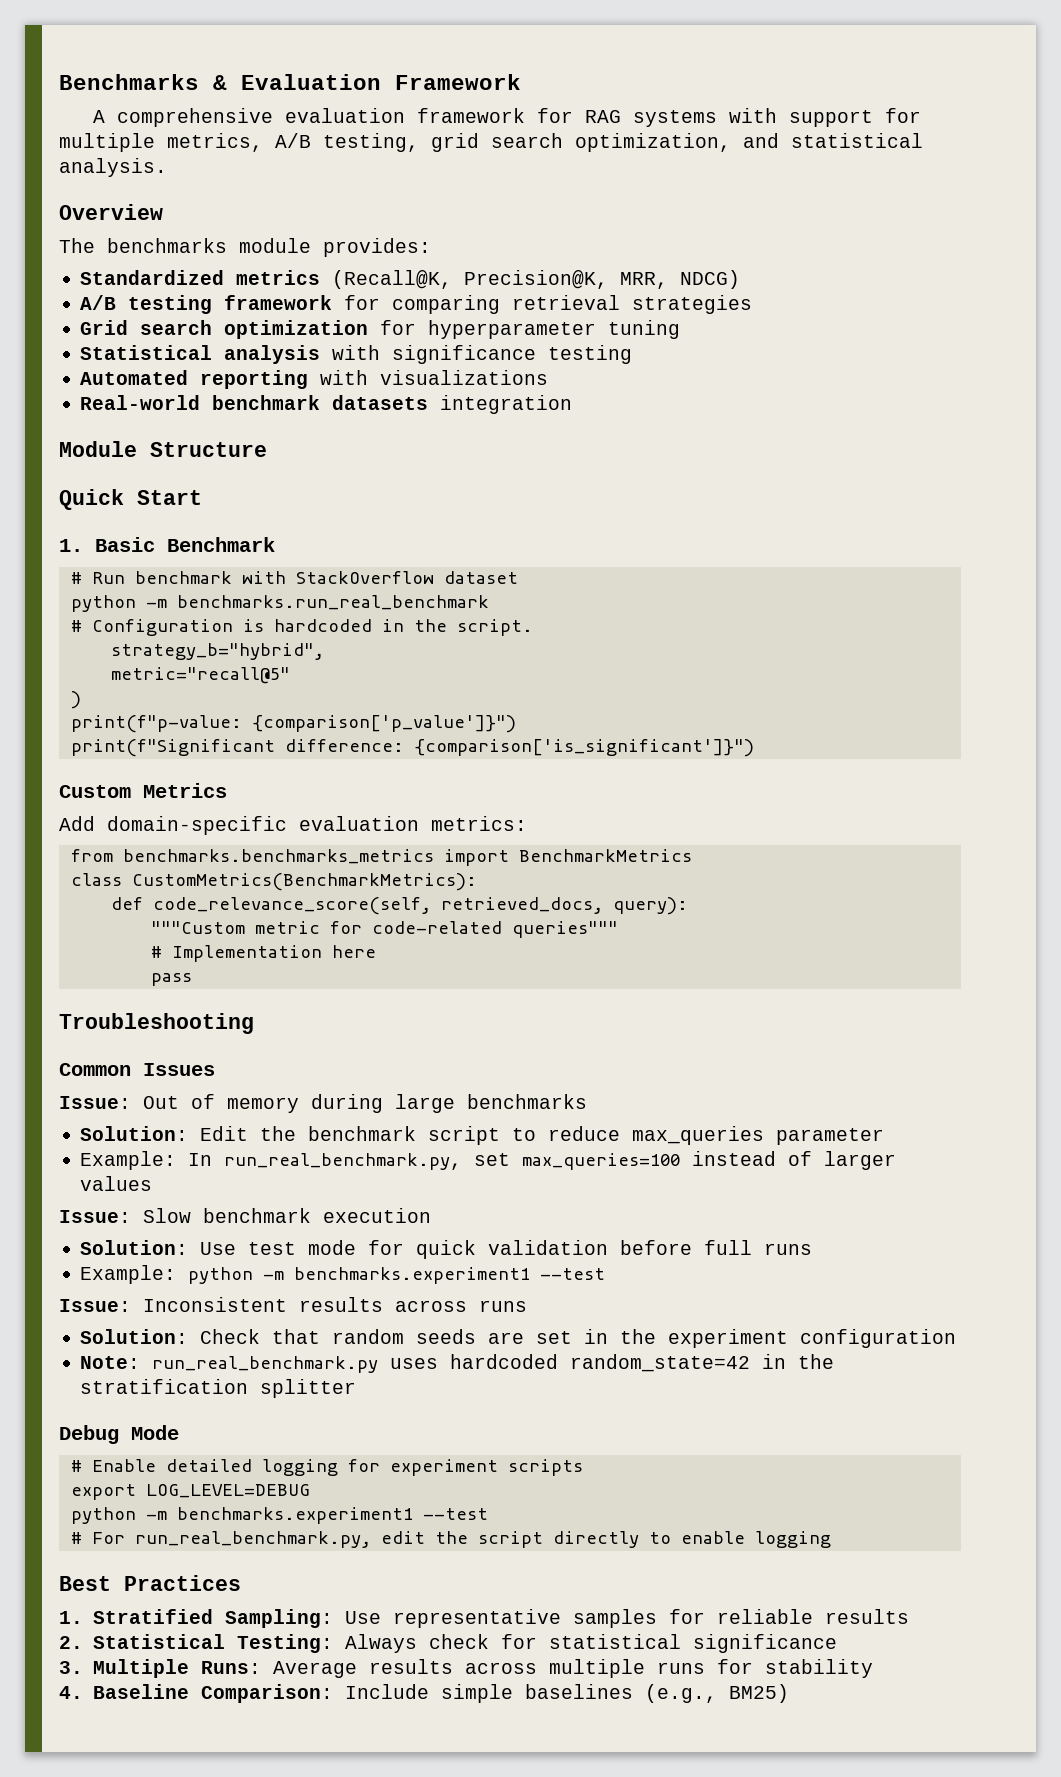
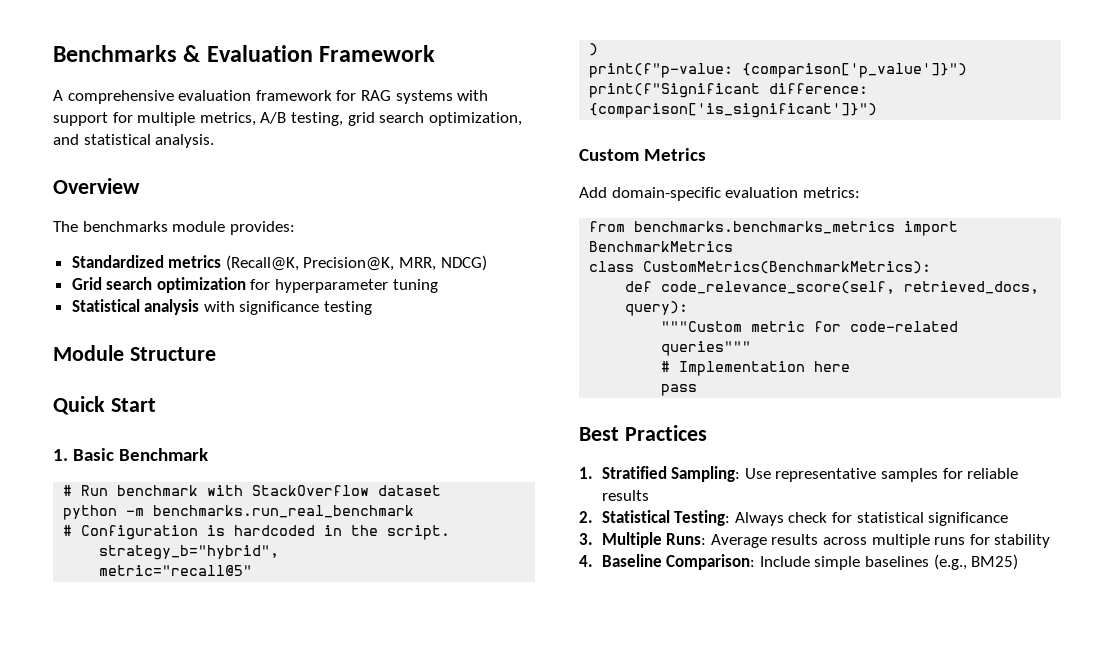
- A/B testing framework for comparing retrieval strategies
- Automated reporting with visualizations
- Real-world benchmark datasets integration
- Troubleshooting
- Common Issues
- Issue: Out of memory during large benchmarks
- Solution: Edit the benchmark script to reduce max_queries parameter
- Example: In run_real_benchmark.py, set max_queries=100 instead of larger values
- Issue: Slow benchmark execution
- Solution: Use test mode for quick validation before full runs
- Example: python -m benchmarks.experiment1 --test
- Issue: Inconsistent results across runs
- Solution: Check that random seeds are set in the experiment configuration
- Note: run_real_benchmark.py uses hardcoded random_state=42 in the stratification splitter
- Debug Mode
- # Enable detailed logging for experiment scripts
- export LOG_LEVEL=DEBUG
- python -m benchmarks.experiment1 --test
- # For run_real_benchmark.py, edit the script directly to enable logging

